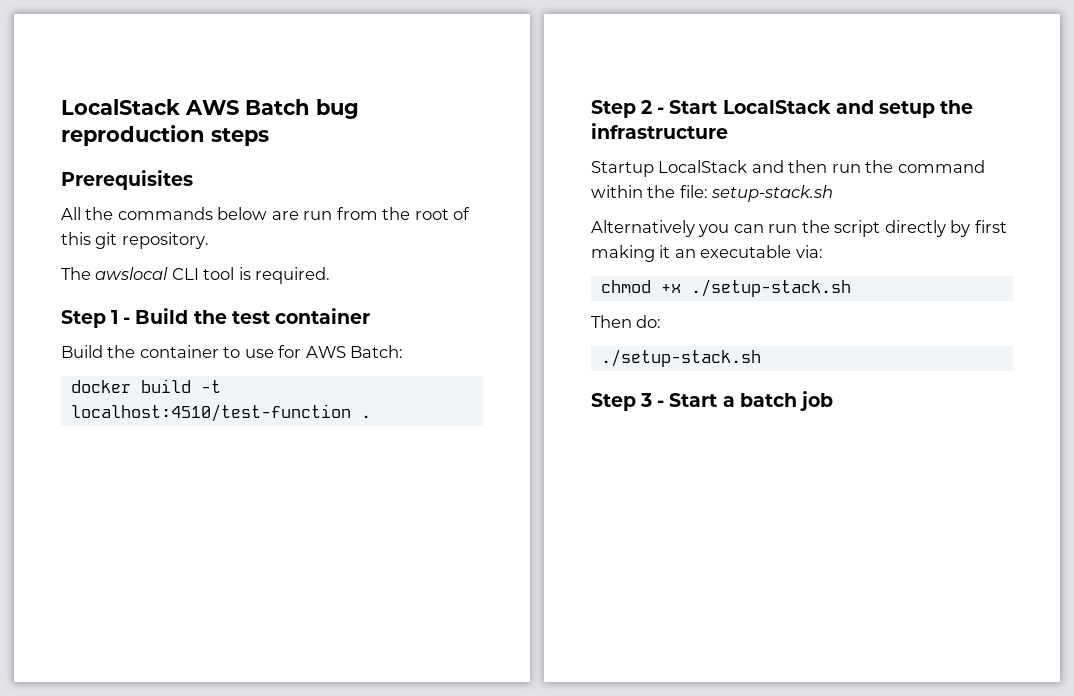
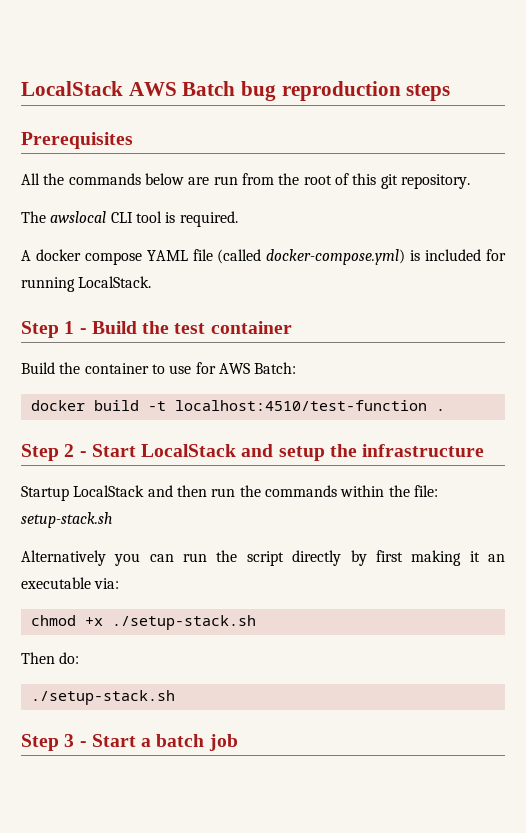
+ A docker compose YAML file (called docker-compose.yml) is included for running LocalStack.
- Startup LocalStack and then run the command within the file: setup-stack.sh
+ Startup LocalStack and then run the commands within the file: setup-stack.sh

